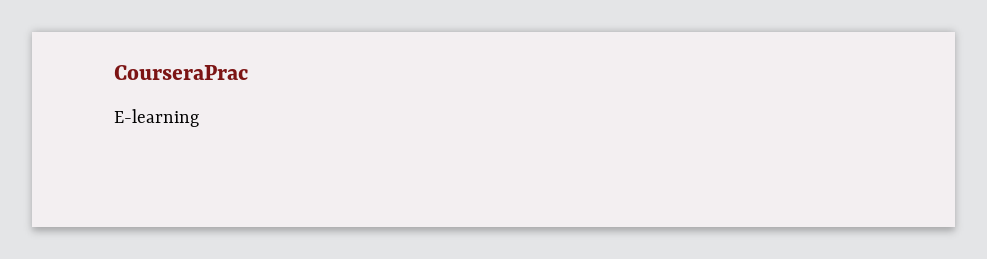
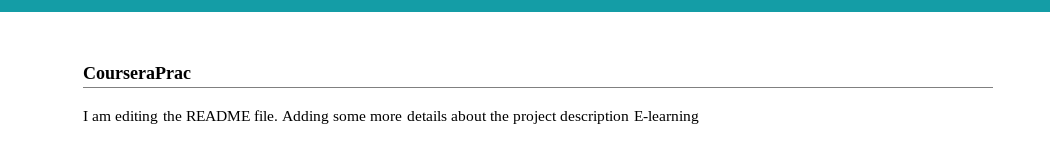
- E-learning
+ I am editing the README file. Adding some more details about the project description E-learning

